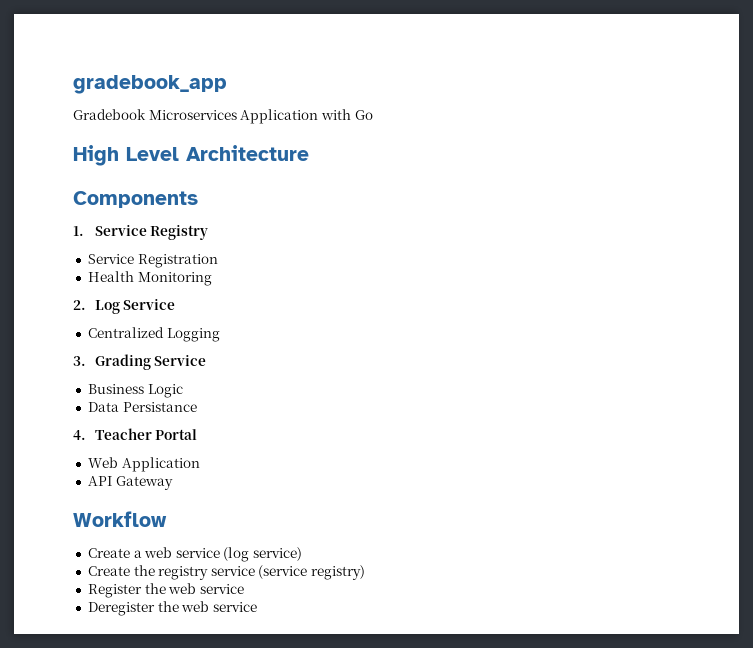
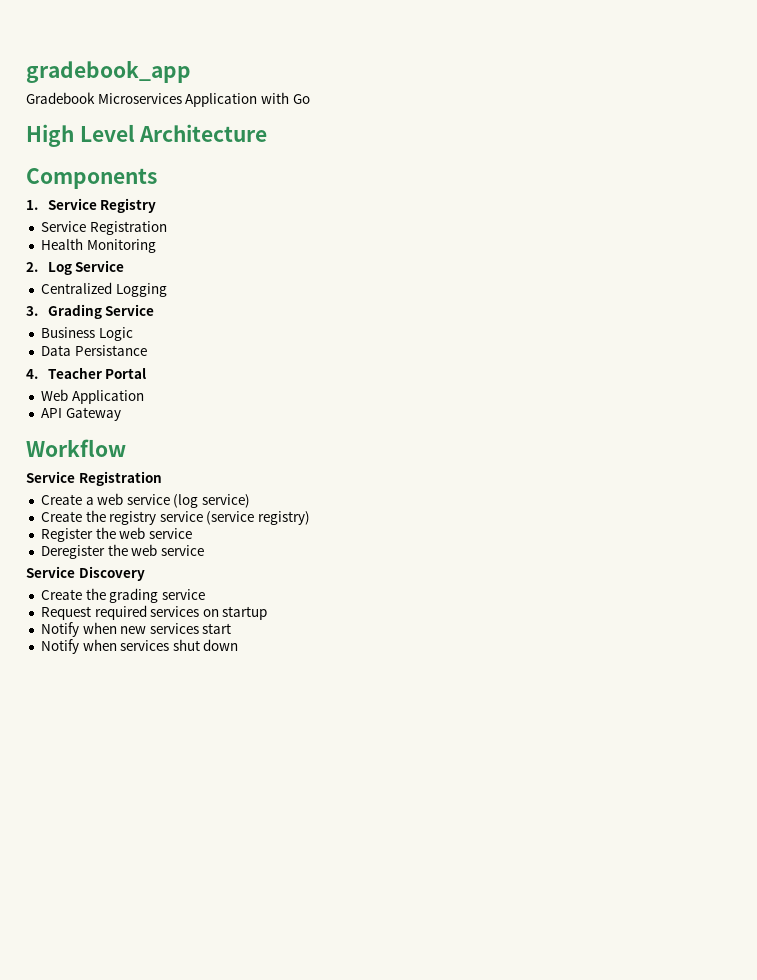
  Workflow
+ Service Registration
+ Service Discovery
+ Create the grading service
+ Request required services on startup
+ Notify when new services start
+ Notify when services shut down

